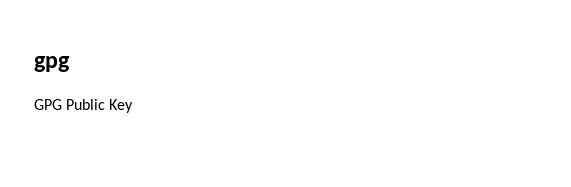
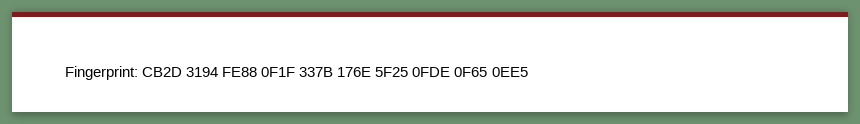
- gpg
- GPG Public Key
+ Fingerprint: CB2D 3194 FE88 0F1F 337B 176E 5F25 0FDE 0F65 0EE5

